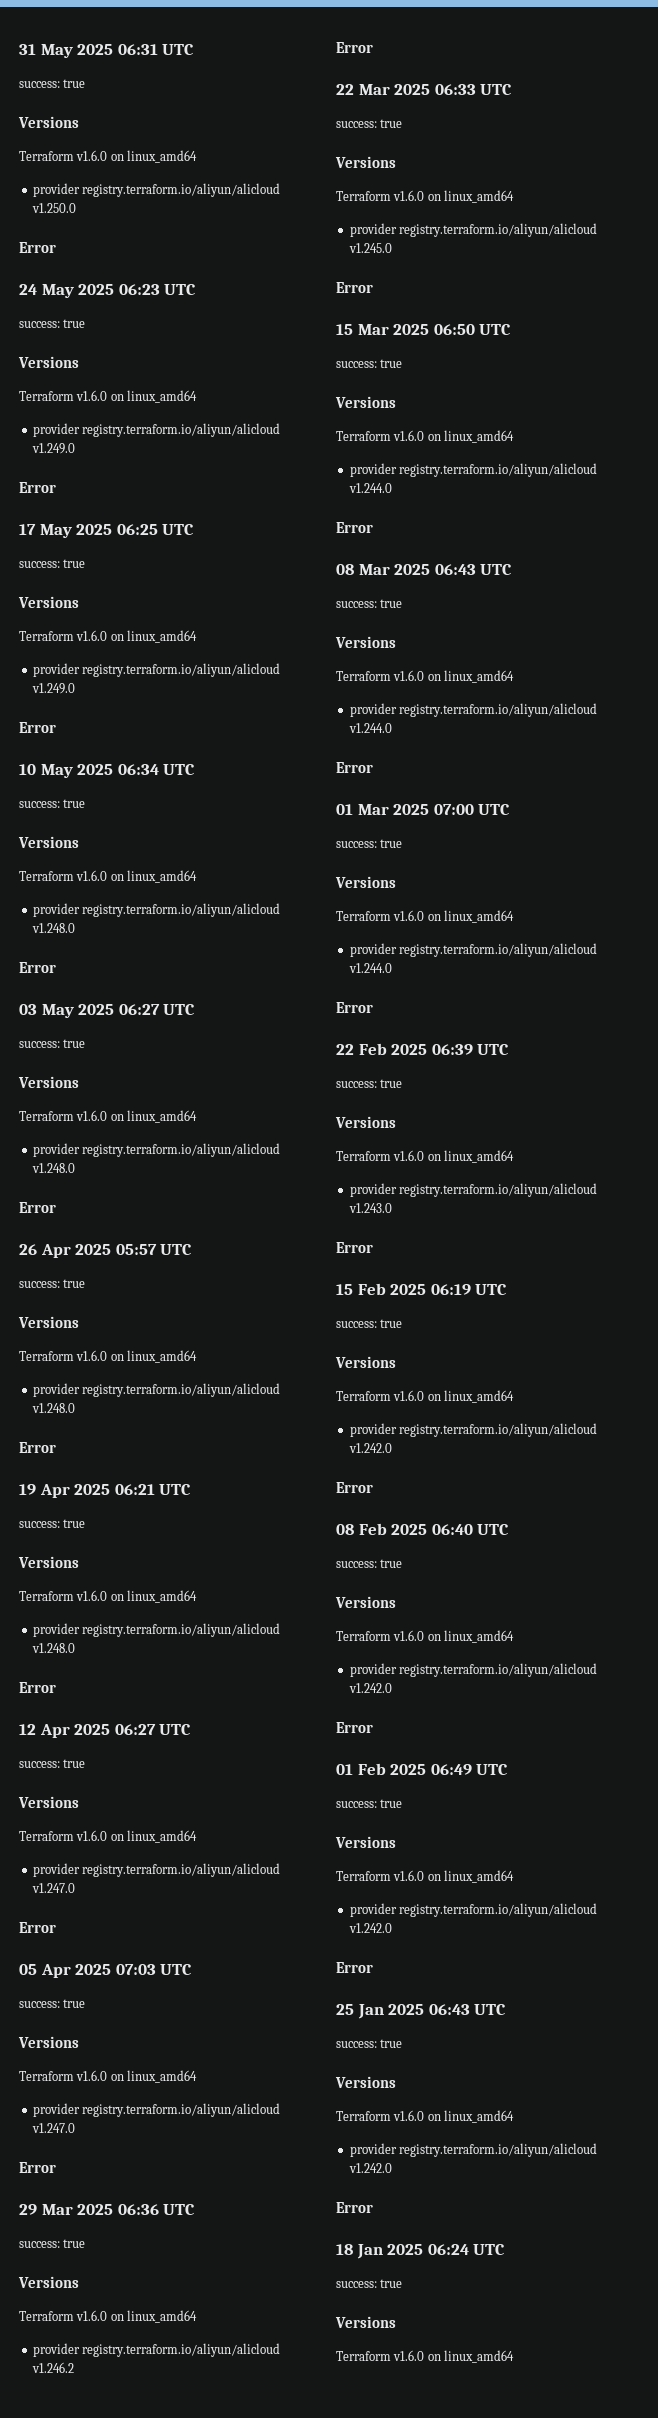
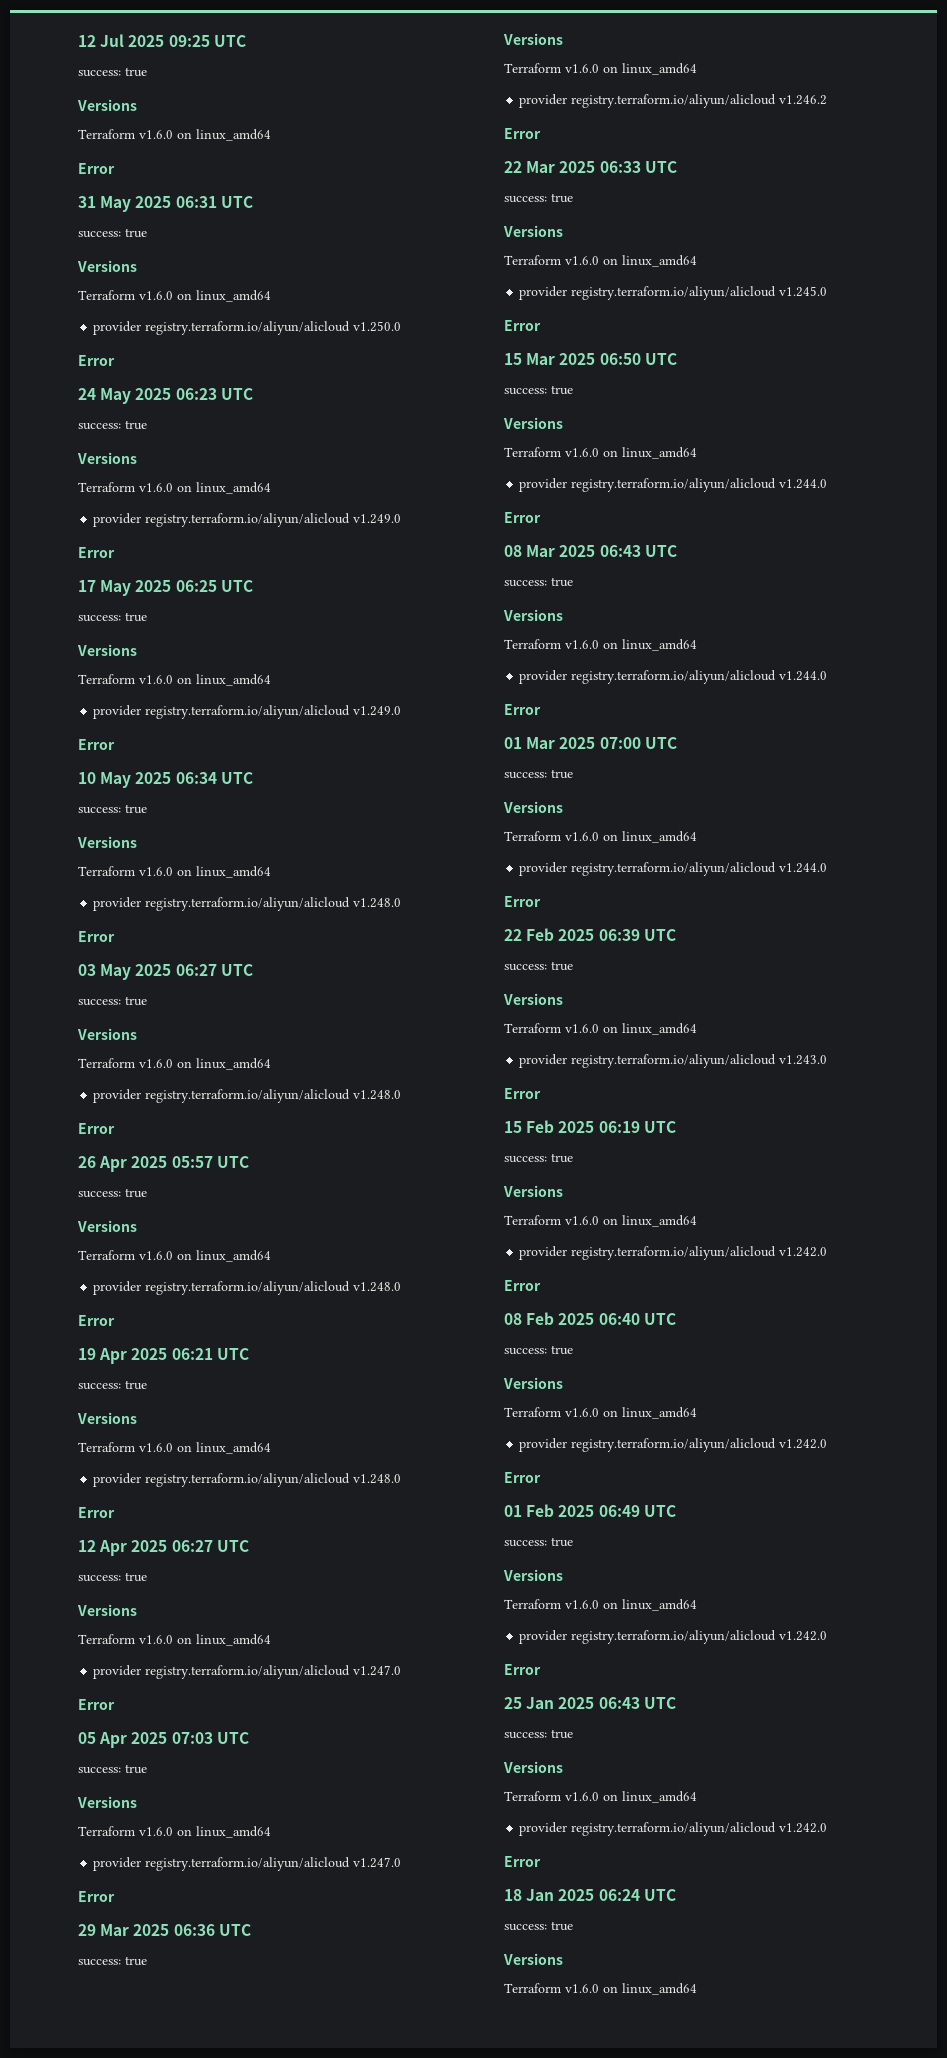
+ 12 Jul 2025 09:25 UTC
+ success: true
+ Versions
+ Terraform v1.6.0 on linux_amd64
+ Error

